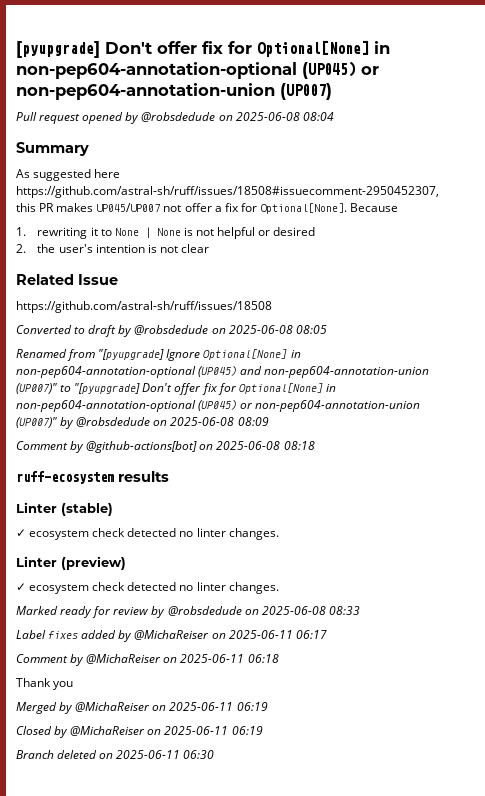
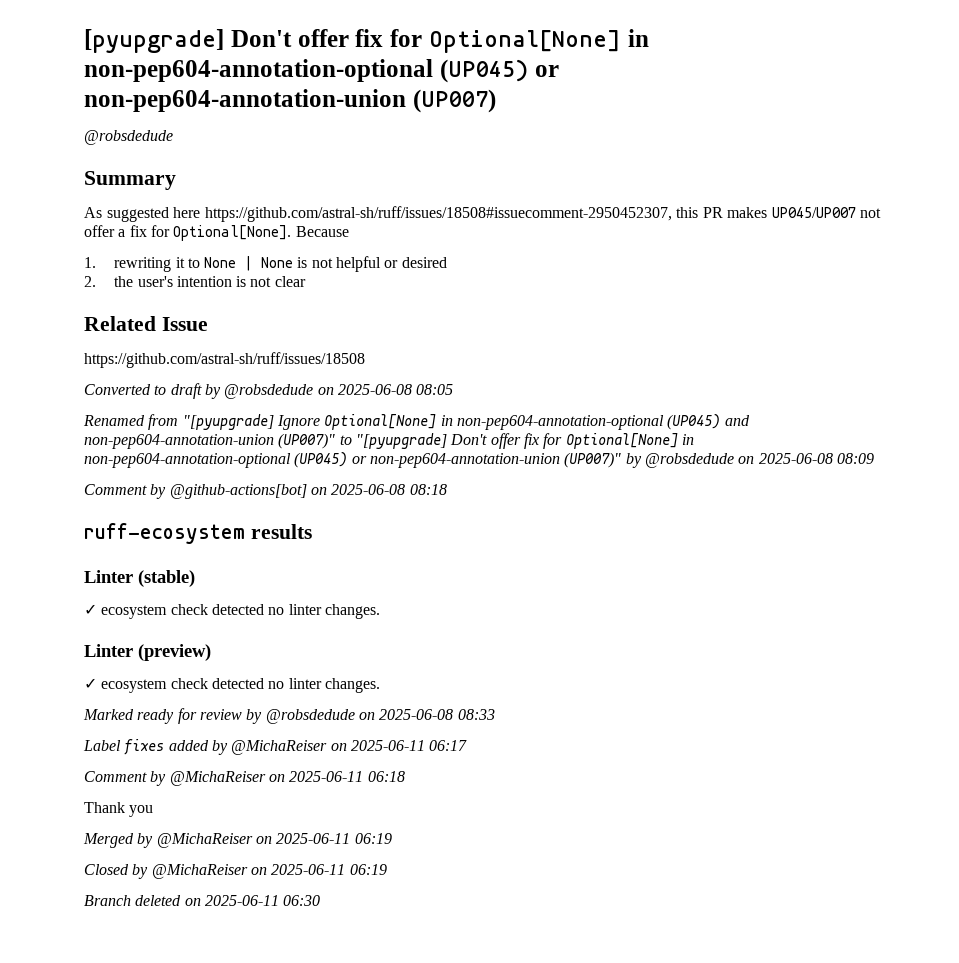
  [pyupgrade] Don't offer fix for Optional[None] in non-pep604-annotation-optional (UP045) or non-pep604-annotation-union (UP007)
- Pull request opened by @robsdedude on 2025-06-08 08:04
+ @robsdedude

